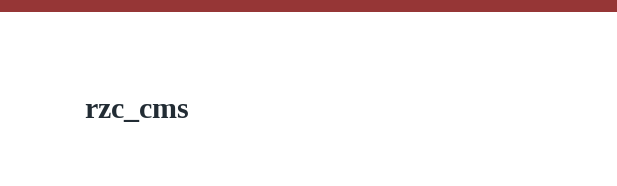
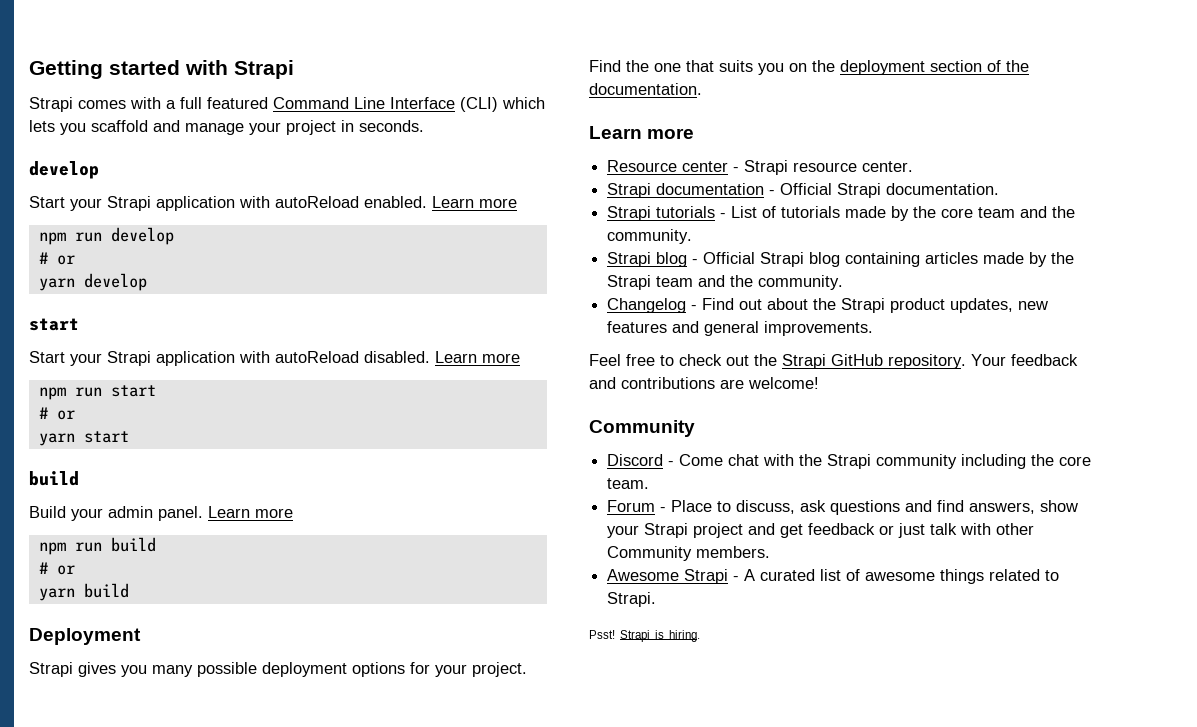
- rzc_cms
+ Getting started with Strapi
+ Strapi comes with a full featured Command Line Interface (CLI) which lets you scaffold and manage your project in seconds.
+ develop
+ Start your Strapi application with autoReload enabled. Learn more
+ npm run develop
+ # or
+ yarn develop
+ start
+ Start your Strapi application with autoReload disabled. Learn more
+ npm run start
+ # or
+ yarn start
+ build
+ Build your admin panel. Learn more
+ npm run build
+ # or
+ yarn build
+ Deployment
+ Strapi gives you many possible deployment options for your project. Find the one that suits you on the deployment section of the documentation.
+ Learn more
+ Resource center - Strapi resource center.
+ Strapi documentation - Official Strapi documentation.
+ Strapi tutorials - List of tutorials made by the core team and the community.
+ Strapi blog - Official Strapi blog containing articles made by the Strapi team and the community.
+ Changelog - Find out about the Strapi product updates, new features and general improvements.
+ Feel free to check out the Strapi GitHub repository. Your feedback and contributions are welcome!
+ Community
+ Discord - Come chat with the Strapi community including the core team.
+ Forum - Place to discuss, ask questions and find answers, show your Strapi project and get feedback or just talk with other Community members.
+ Awesome Strapi - A curated list of awesome things related to Strapi.
+ Psst! Strapi is hiring.

